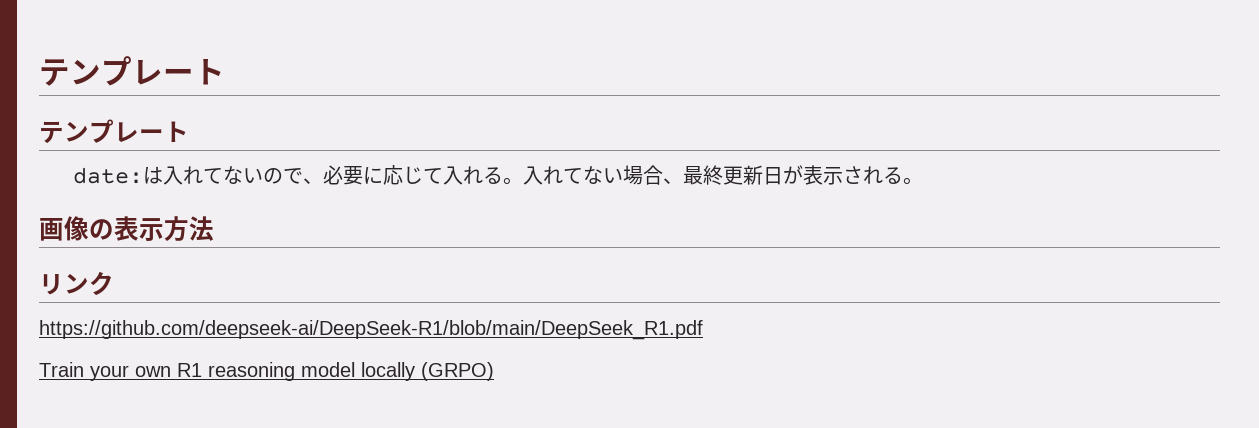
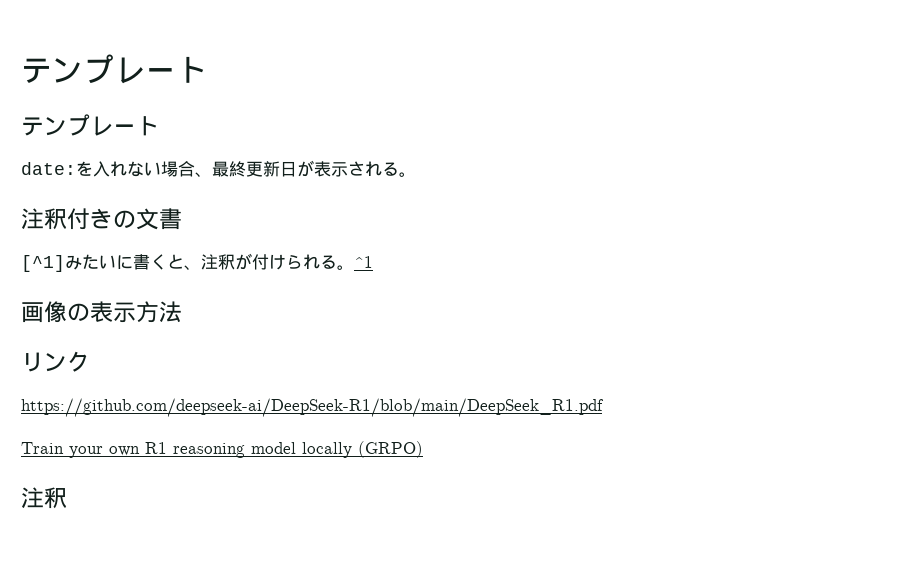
- date:は入れてないので、必要に応じて入れる。入れてない場合、最終更新日が表示される。
+ date:を入れない場合、最終更新日が表示される。
+ 注釈付きの文書
+ [^1]みたいに書くと、注釈が付けられる。^1
  Train your own R1 reasoning model locally (GRPO)
+ 注釈

